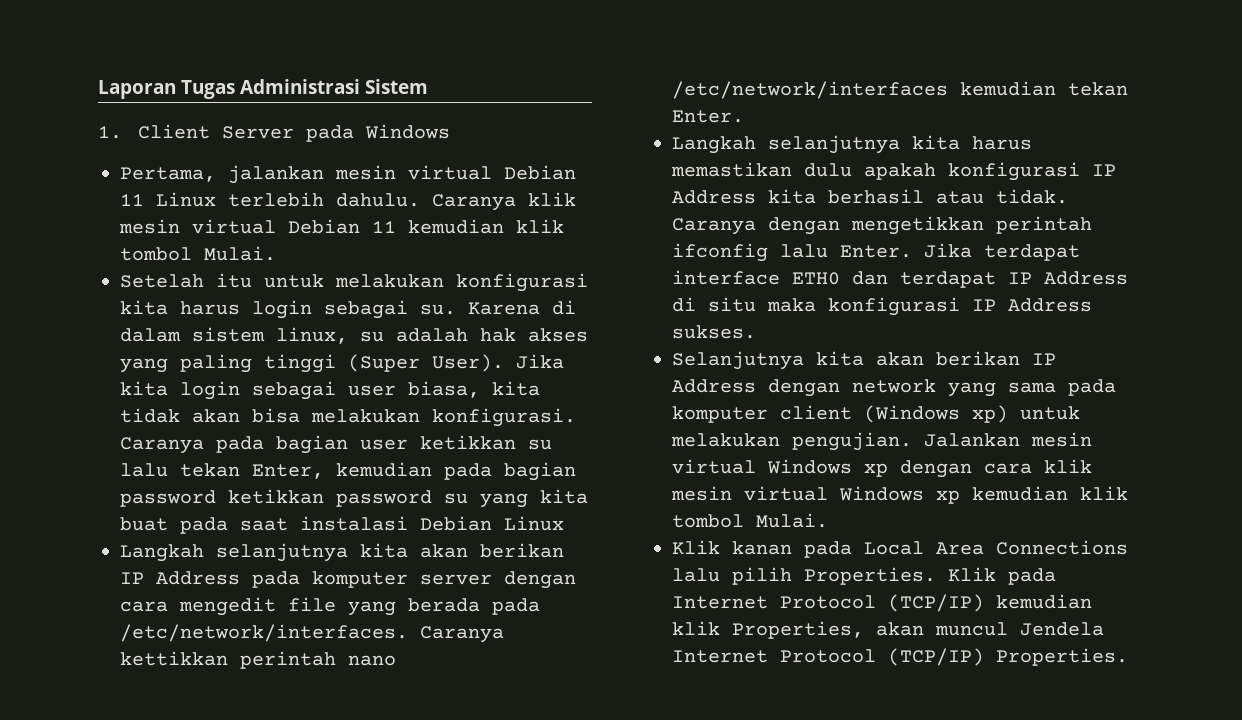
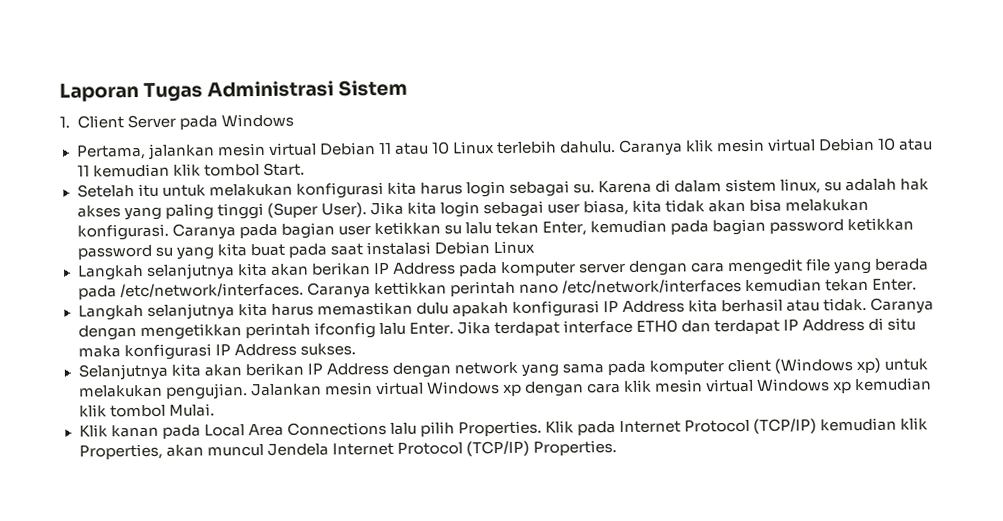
- Pertama, jalankan mesin virtual Debian 11 Linux terlebih dahulu.
+ Pertama, jalankan mesin virtual Debian 11 atau 10 Linux terlebih dahulu.
- Caranya klik mesin virtual Debian 11 kemudian klik tombol Mulai.
+ Caranya klik mesin virtual Debian 10 atau 11 kemudian klik tombol Start.

